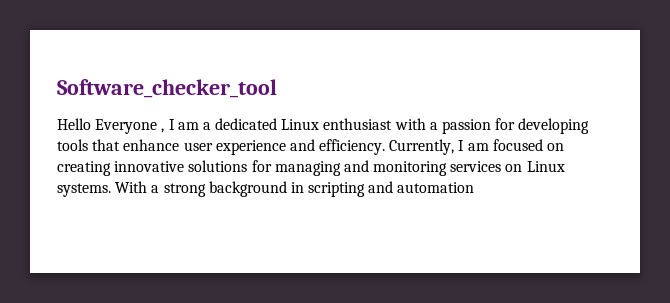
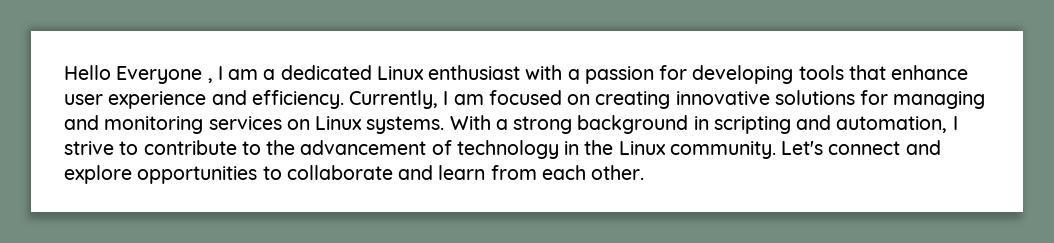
- Software_checker_tool
- With a strong background in scripting and automation
+ With a strong background in scripting and automation, I strive to contribute to the advancement of technology in the Linux community. Let's connect and explore opportunities to collaborate and learn from each other.

